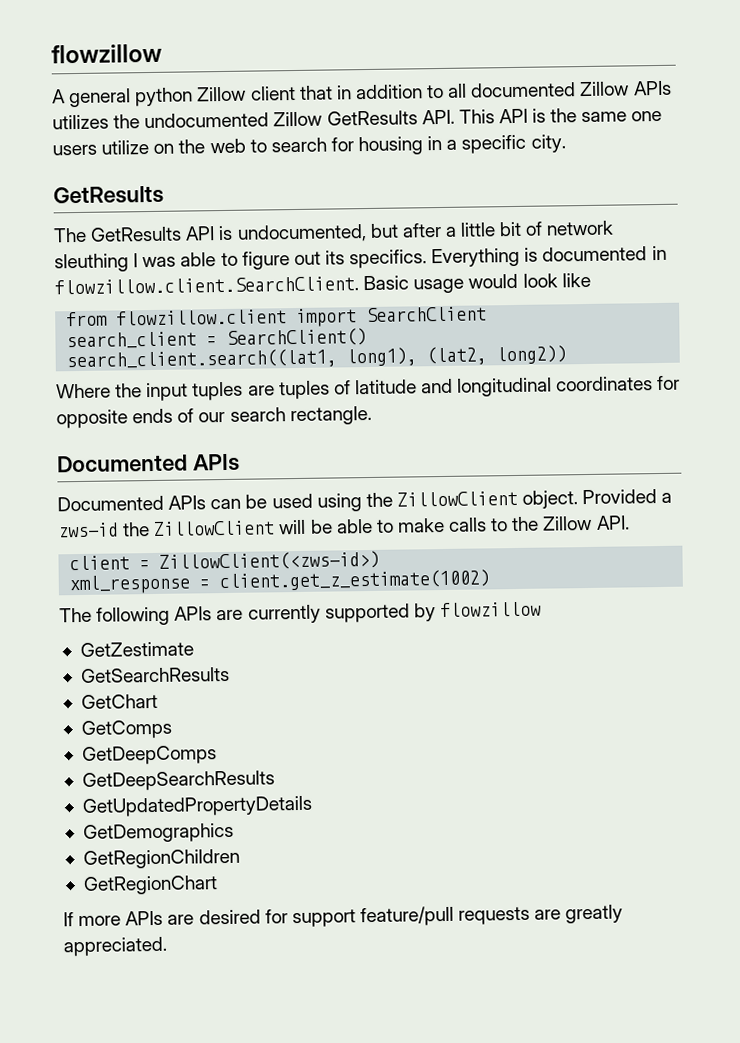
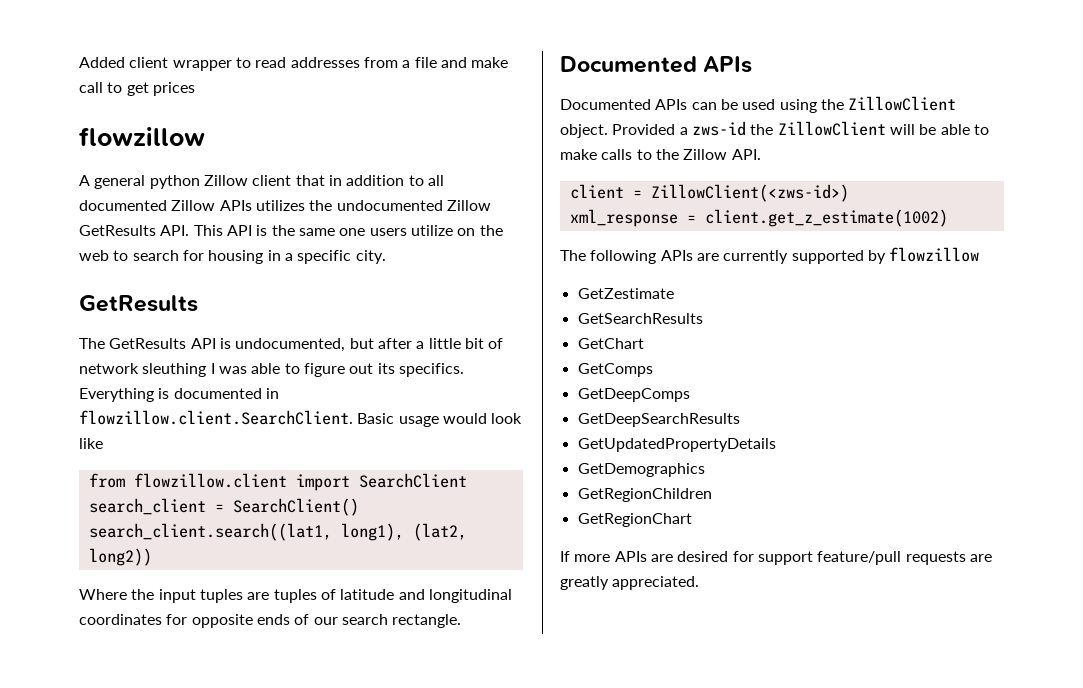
+ Added client wrapper to read addresses from a file and make call to get prices

